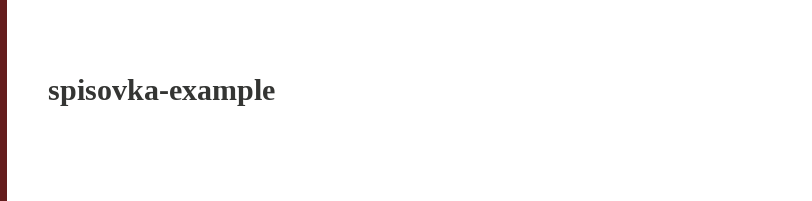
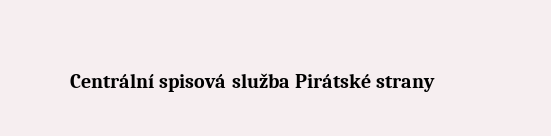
- spisovka-example
+ Centrální spisová služba Pirátské strany

